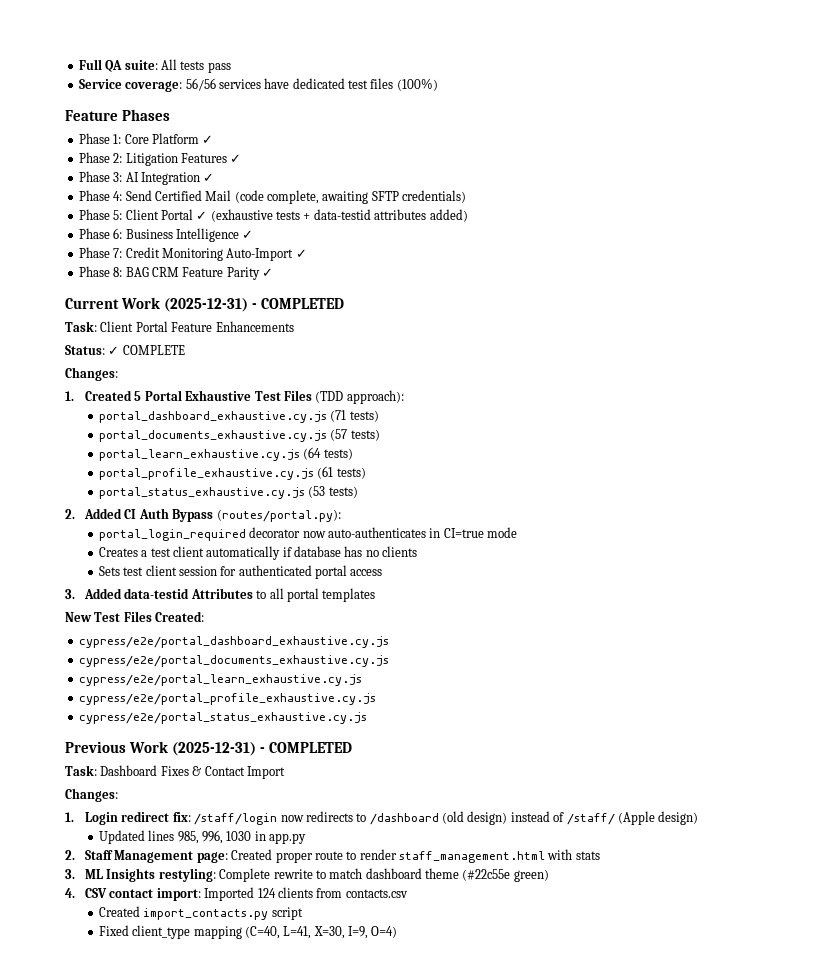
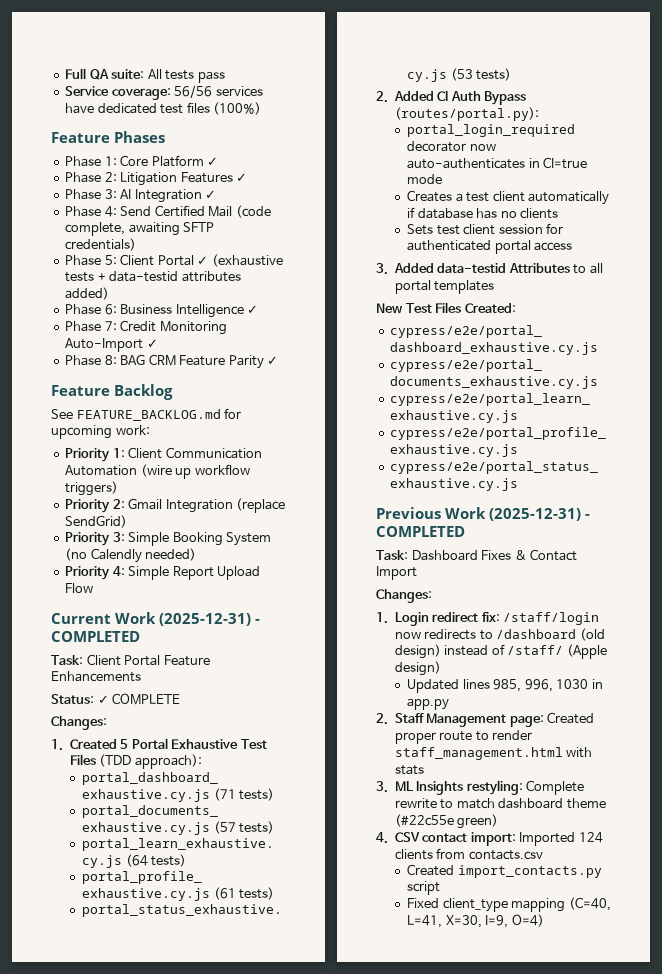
+ Feature Backlog
+ See FEATURE_BACKLOG.md for upcoming work:
+ Priority 1: Client Communication Automation (wire up workflow triggers)
+ Priority 2: Gmail Integration (replace SendGrid)
+ Priority 3: Simple Booking System (no Calendly needed)
+ Priority 4: Simple Report Upload Flow

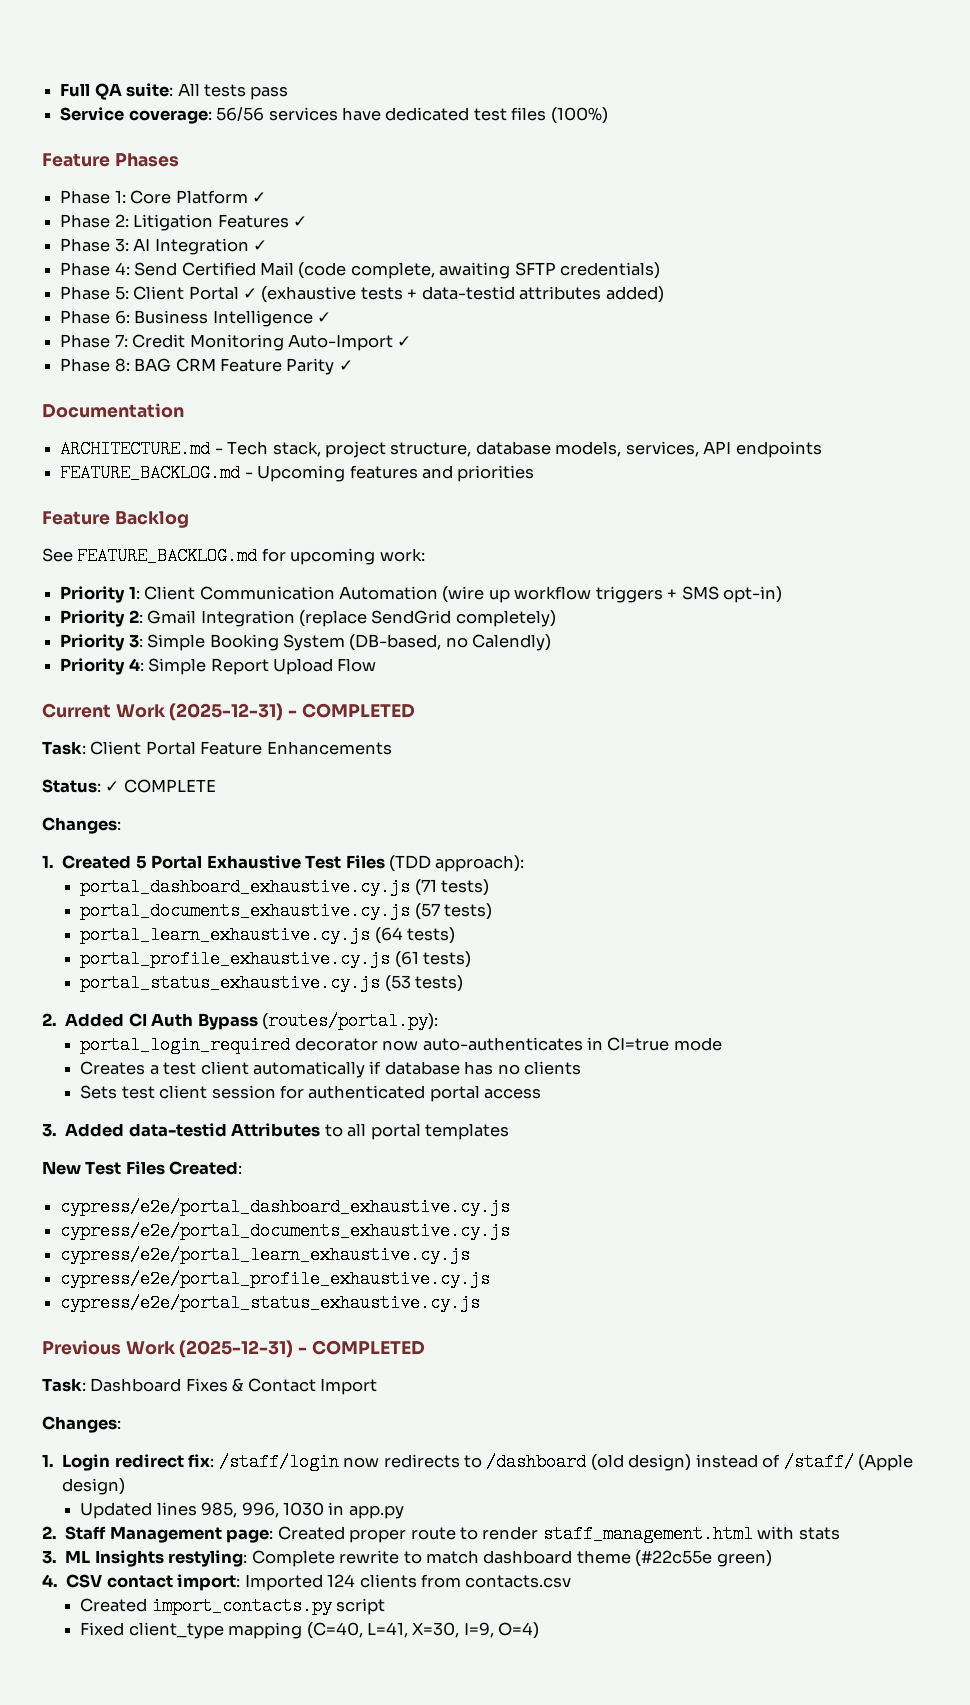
+ Documentation
+ ARCHITECTURE.md - Tech stack, project structure, database models, services, API endpoints
+ FEATURE_BACKLOG.md - Upcoming features and priorities
- Priority 1: Client Communication Automation (wire up workflow triggers)
+ Priority 1: Client Communication Automation (wire up workflow triggers + SMS opt-in)
- Priority 2: Gmail Integration (replace SendGrid)
+ Priority 2: Gmail Integration (replace SendGrid completely)
- Priority 3: Simple Booking System (no Calendly needed)
+ Priority 3: Simple Booking System (DB-based, no Calendly)

